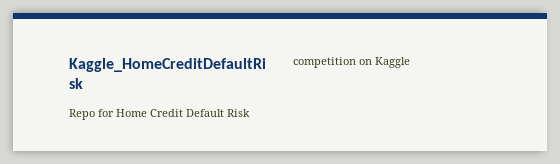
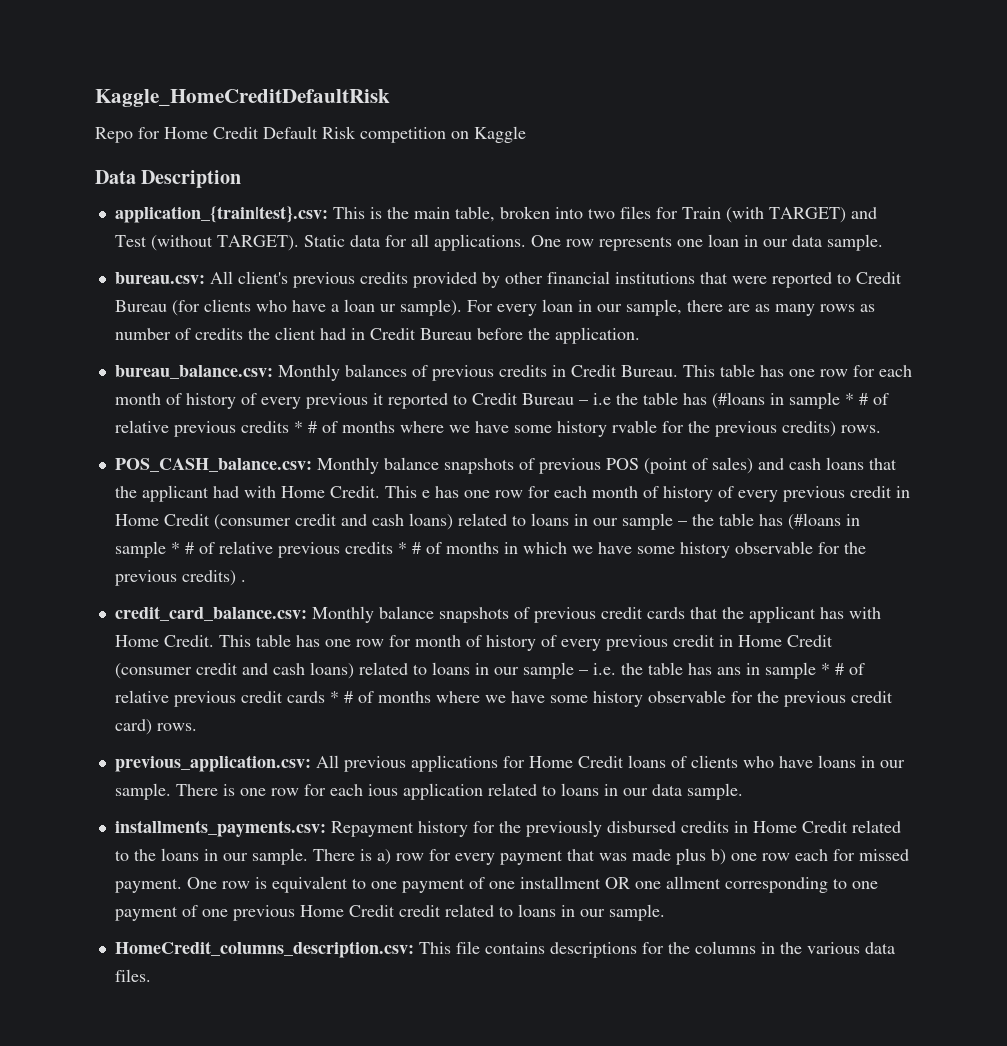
+ Data Description
+ application_{train|test}.csv: This is the main table, broken into two files for Train (with TARGET) and Test (without TARGET). Static data for all applications. One row represents one loan in our data sample.
+ bureau.csv: All client's previous credits provided by other financial institutions that were reported to Credit Bureau (for clients who have a loan ur sample). For every loan in our sample, there are as many rows as number of credits the client had in Credit Bureau before the application.
+ bureau_balance.csv: Monthly balances of previous credits in Credit Bureau. This table has one row for each month of history of every previous it reported to Credit Bureau – i.e the table has (#loans in sample * # of relative previous credits * # of months where we have some history rvable for the previous credits) rows.
+ POS_CASH_balance.csv: Monthly balance snapshots of previous POS (point of sales) and cash loans that the applicant had with Home Credit. This e has one row for each month of history of every previous credit in Home Credit (consumer credit and cash loans) related to loans in our sample – the table has (#loans in sample * # of relative previous credits * # of months in which we have some history observable for the previous credits) .
+ credit_card_balance.csv: Monthly balance snapshots of previous credit cards that the applicant has with Home Credit. This table has one row for month of history of every previous credit in Home Credit (consumer credit and cash loans) related to loans in our sample – i.e. the table has ans in sample * # of relative previous credit cards * # of months where we have some history observable for the previous credit card) rows.
+ previous_application.csv: All previous applications for Home Credit loans of clients who have loans in our sample. There is one row for each ious application related to loans in our data sample.
+ installments_payments.csv: Repayment history for the previously disbursed credits in Home Credit related to the loans in our sample. There is a) row for every payment that was made plus b) one row each for missed payment. One row is equivalent to one payment of one installment OR one allment corresponding to one payment of one previous Home Credit credit related to loans in our sample.
+ HomeCredit_columns_description.csv: This file contains descriptions for the columns in the various data files.

